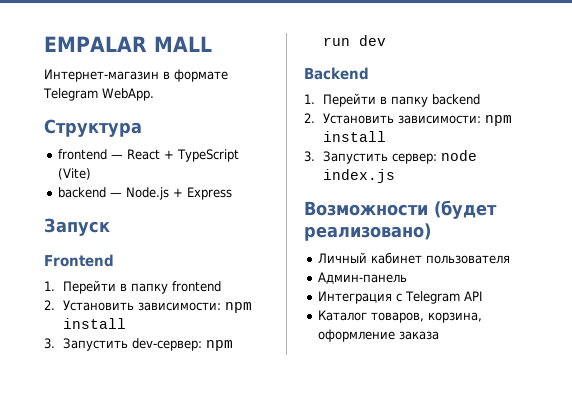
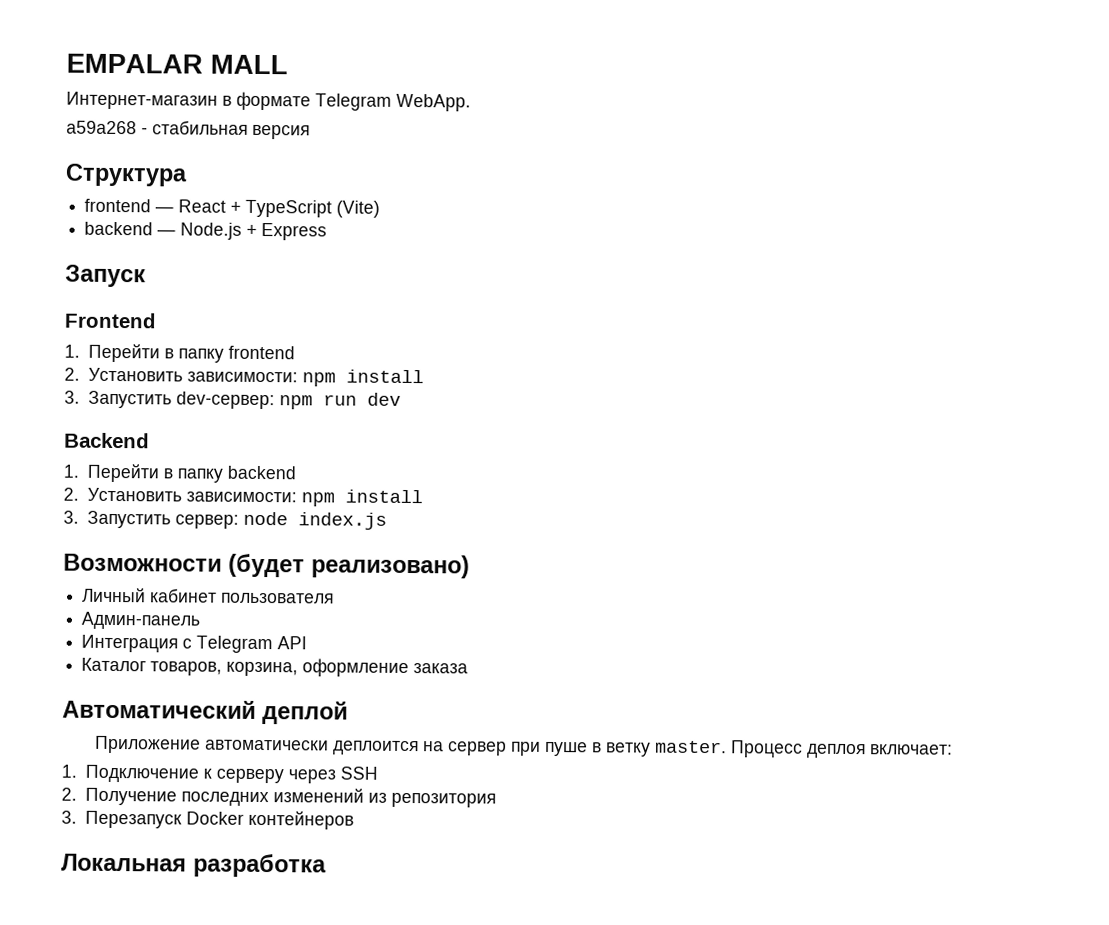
+ a59a268 - стабильная версия
+ Автоматический деплой
+ Приложение автоматически деплоится на сервер при пуше в ветку master. Процесс деплоя включает:
+ 1. Подключение к серверу через SSH
+ 2. Получение последних изменений из репозитория
+ 3. Перезапуск Docker контейнеров
+ Локальная разработка

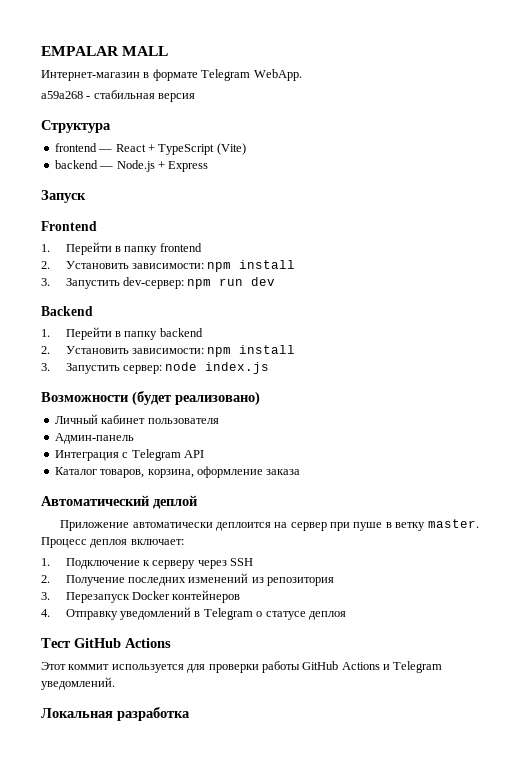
+ 4. Отправку уведомлений в Telegram о статусе деплоя
+ Тест GitHub Actions
+ Этот коммит используется для проверки работы GitHub Actions и Telegram уведомлений.

